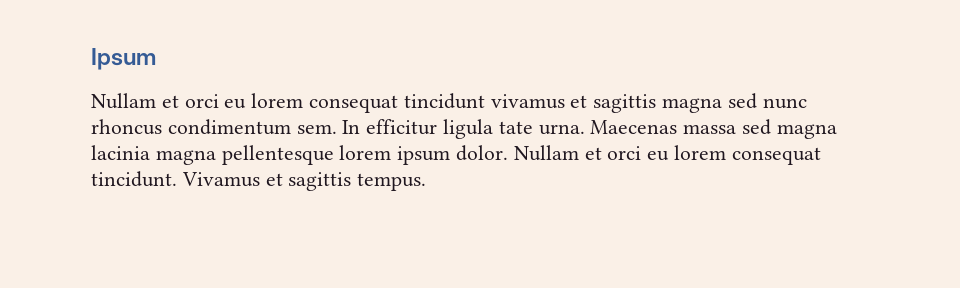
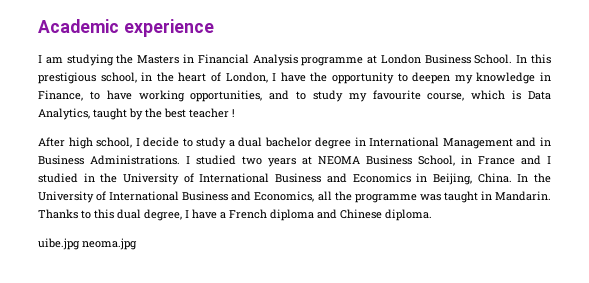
- Ipsum
- Nullam et orci eu lorem consequat tincidunt vivamus et sagittis magna sed nunc rhoncus condimentum sem. In efficitur ligula tate urna. Maecenas massa sed magna lacinia magna pellentesque lorem ipsum dolor. Nullam et orci eu lorem consequat tincidunt. Vivamus et sagittis tempus.
+ Academic experience
+ I am studying the Masters in Financial Analysis programme at London Business School. In this prestigious school, in the heart of London, I have the opportunity to deepen my knowledge in Finance, to have working opportunities, and to study my favourite course, which is Data Analytics, taught by the best teacher !
+ After high school, I decide to study a dual bachelor degree in International Management and in Business Administrations. I studied two years at NEOMA Business School, in France and I studied in the University of International Business and Economics in Beijing, China. In the University of International Business and Economics, all the programme was taught in Mandarin. Thanks to this dual degree, I have a French diploma and Chinese diploma.
+ uibe.jpg neoma.jpg

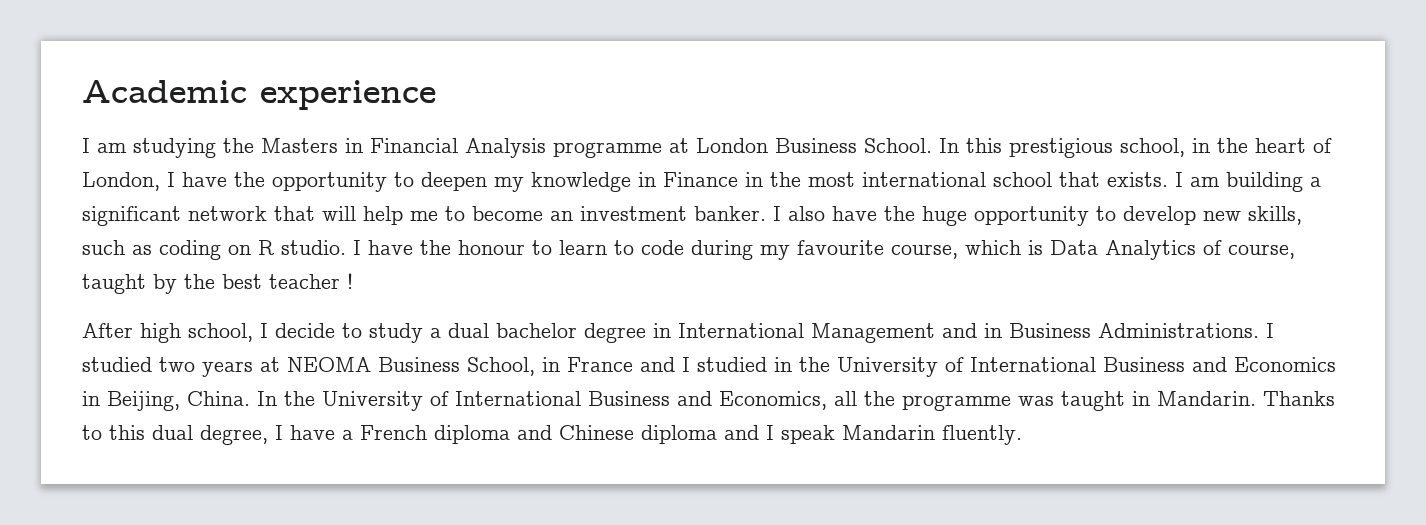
- In this prestigious school, in the heart of London, I have the opportunity to deepen my knowledge in Finance, to have working opportunities, and to study my favourite course, which is Data Analytics, taught by the best teacher !
+ In this prestigious school, in the heart of London, I have the opportunity to deepen my knowledge in Finance in the most international school that exists. I am building a significant network that will help me to become an investment banker. I also have the huge opportunity to develop new skills, such as coding on R studio. I have the honour to learn to code during my favourite course, which is Data Analytics of course, taught by the best teacher !
- Thanks to this dual degree, I have a French diploma and Chinese diploma.
- uibe.jpg neoma.jpg
+ Thanks to this dual degree, I have a French diploma and Chinese diploma and I speak Mandarin fluently.

